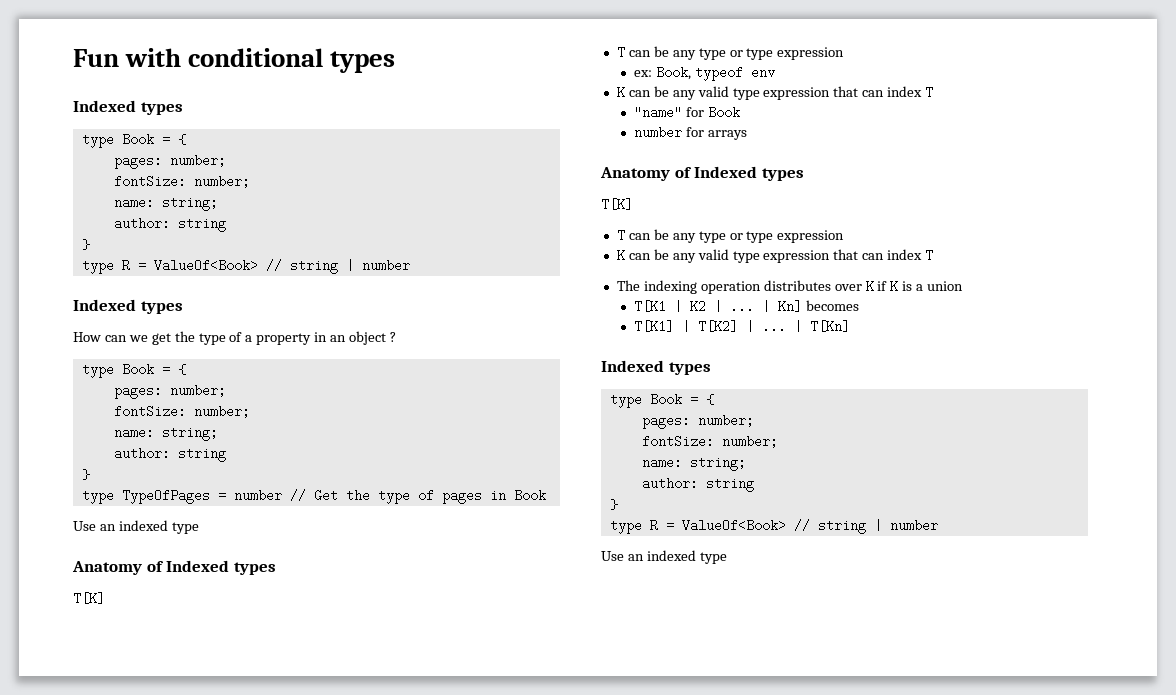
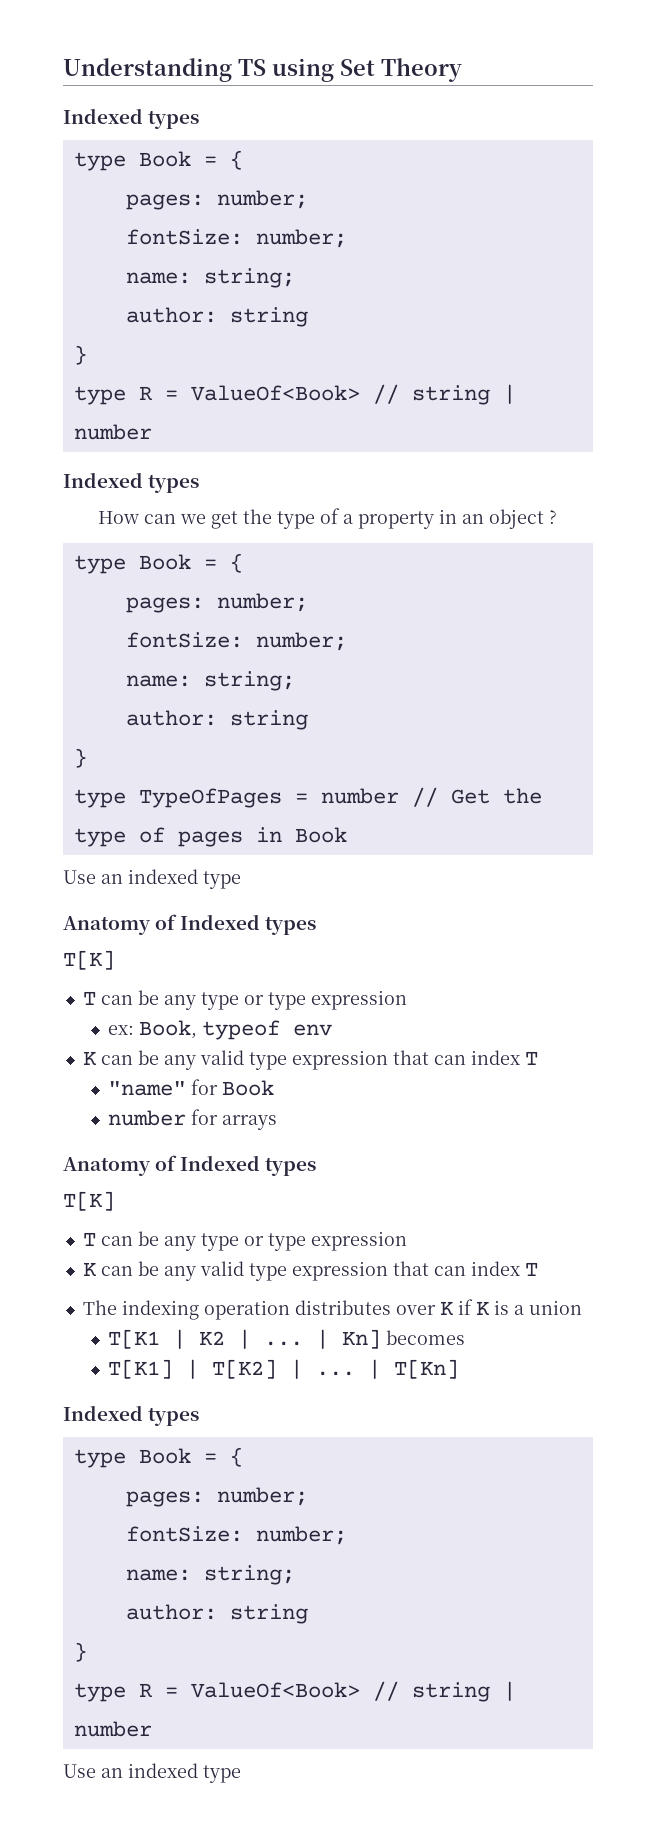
- Fun with conditional types
+ Understanding TS using Set Theory

